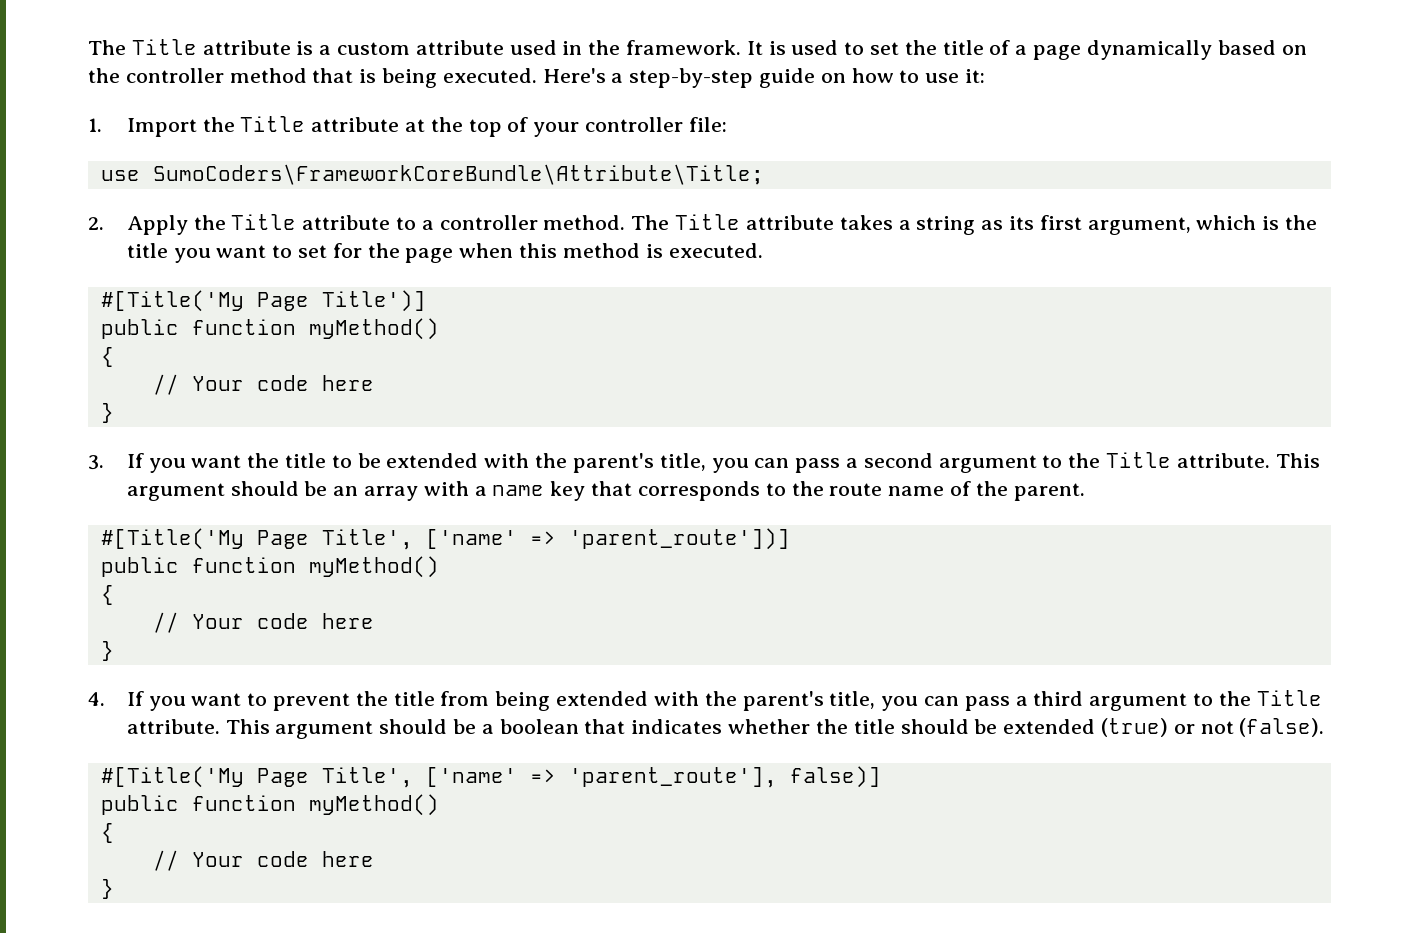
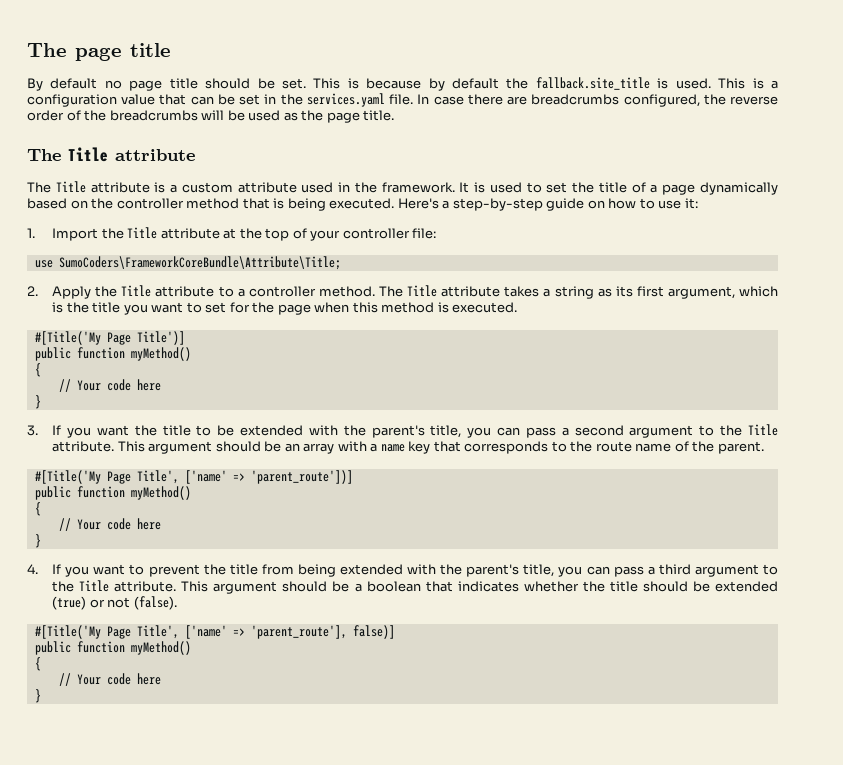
+ The page title
+ By default no page title should be set. This is because by default the fallback.site_title is used. This is a configuration value that can be set in the services.yaml file. In case there are breadcrumbs configured, the reverse order of the breadcrumbs will be used as the page title.
+ The Title attribute

